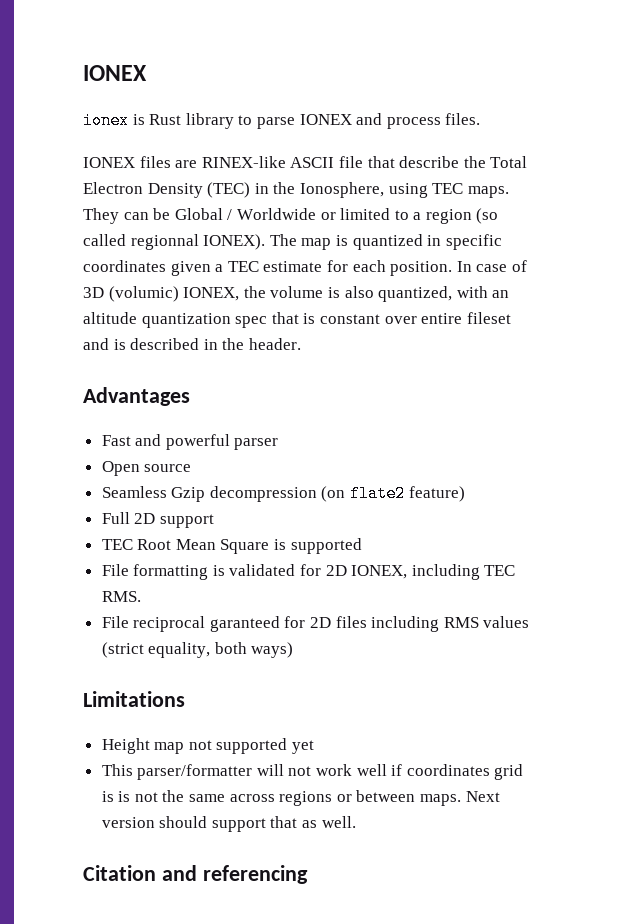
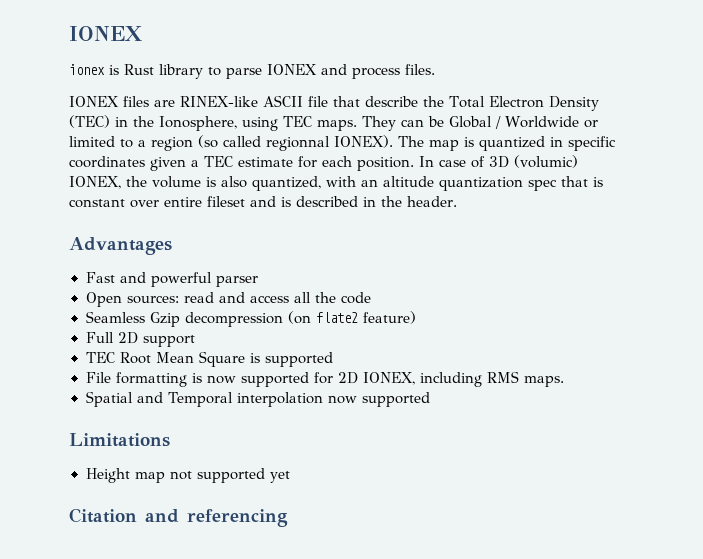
- Open source
+ Open sources: read and access all the code
- File formatting is validated for 2D IONEX, including TEC RMS.
- File reciprocal garanteed for 2D files including RMS values (strict equality, both ways)
+ File formatting is now supported for 2D IONEX, including RMS maps.
+ Spatial and Temporal interpolation now supported
- This parser/formatter will not work well if coordinates grid is is not the same across regions or between maps. Next version should support that as well.

